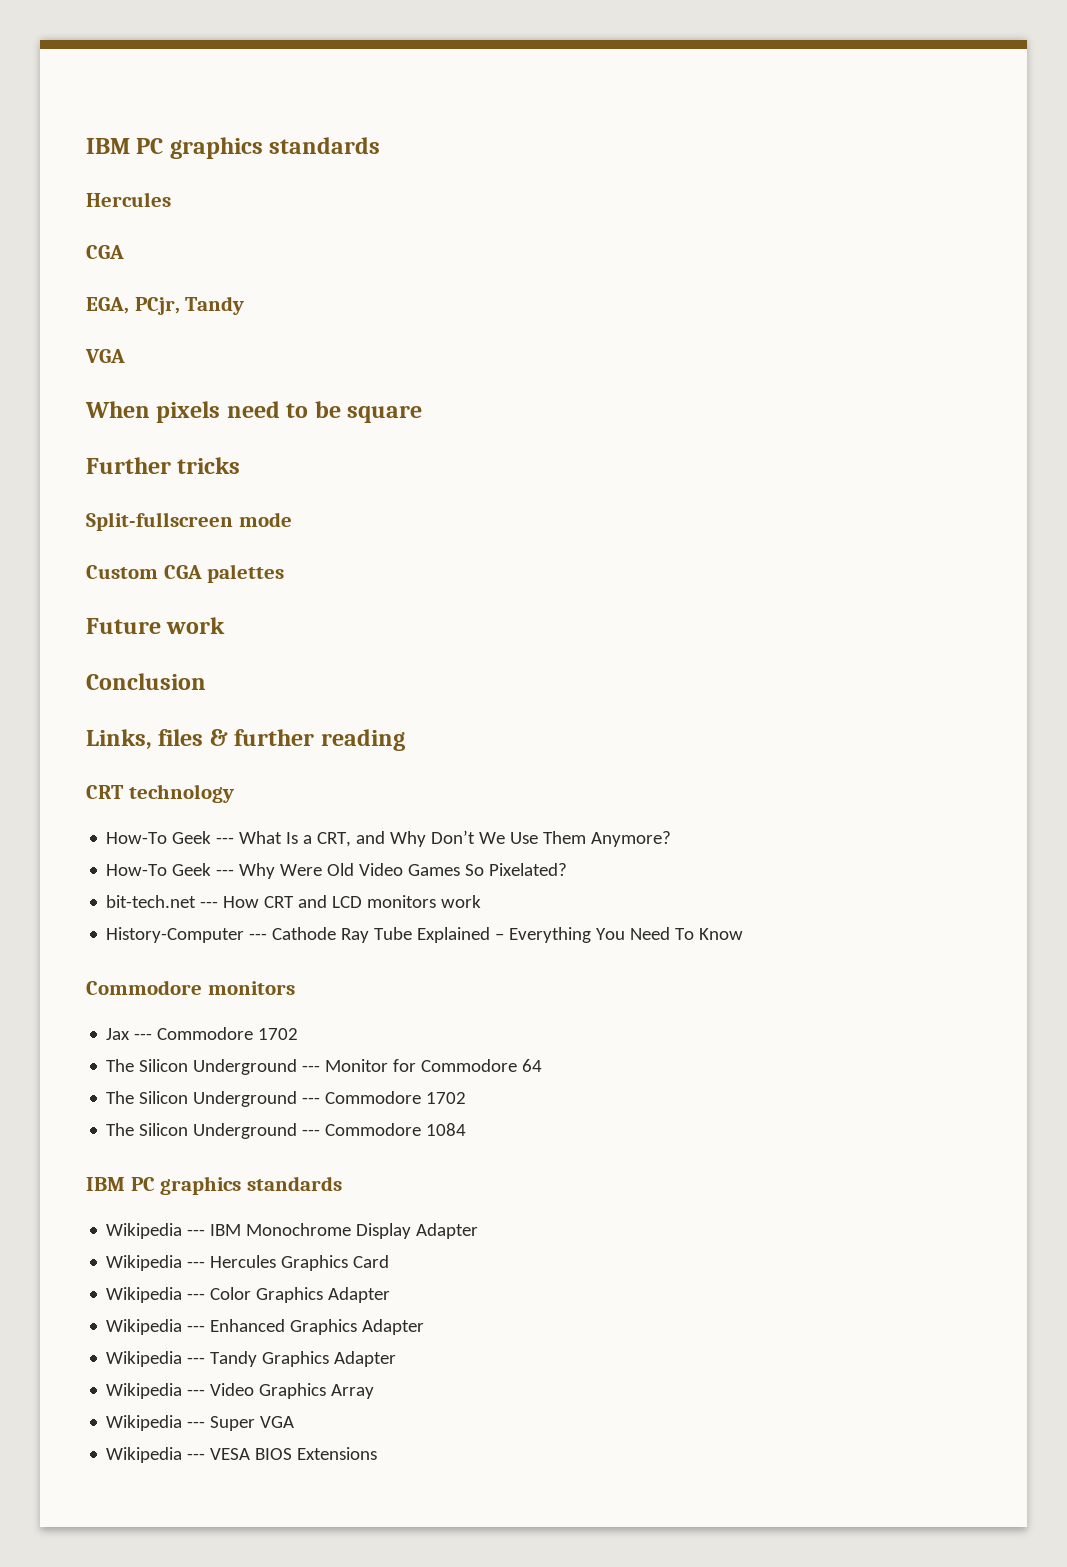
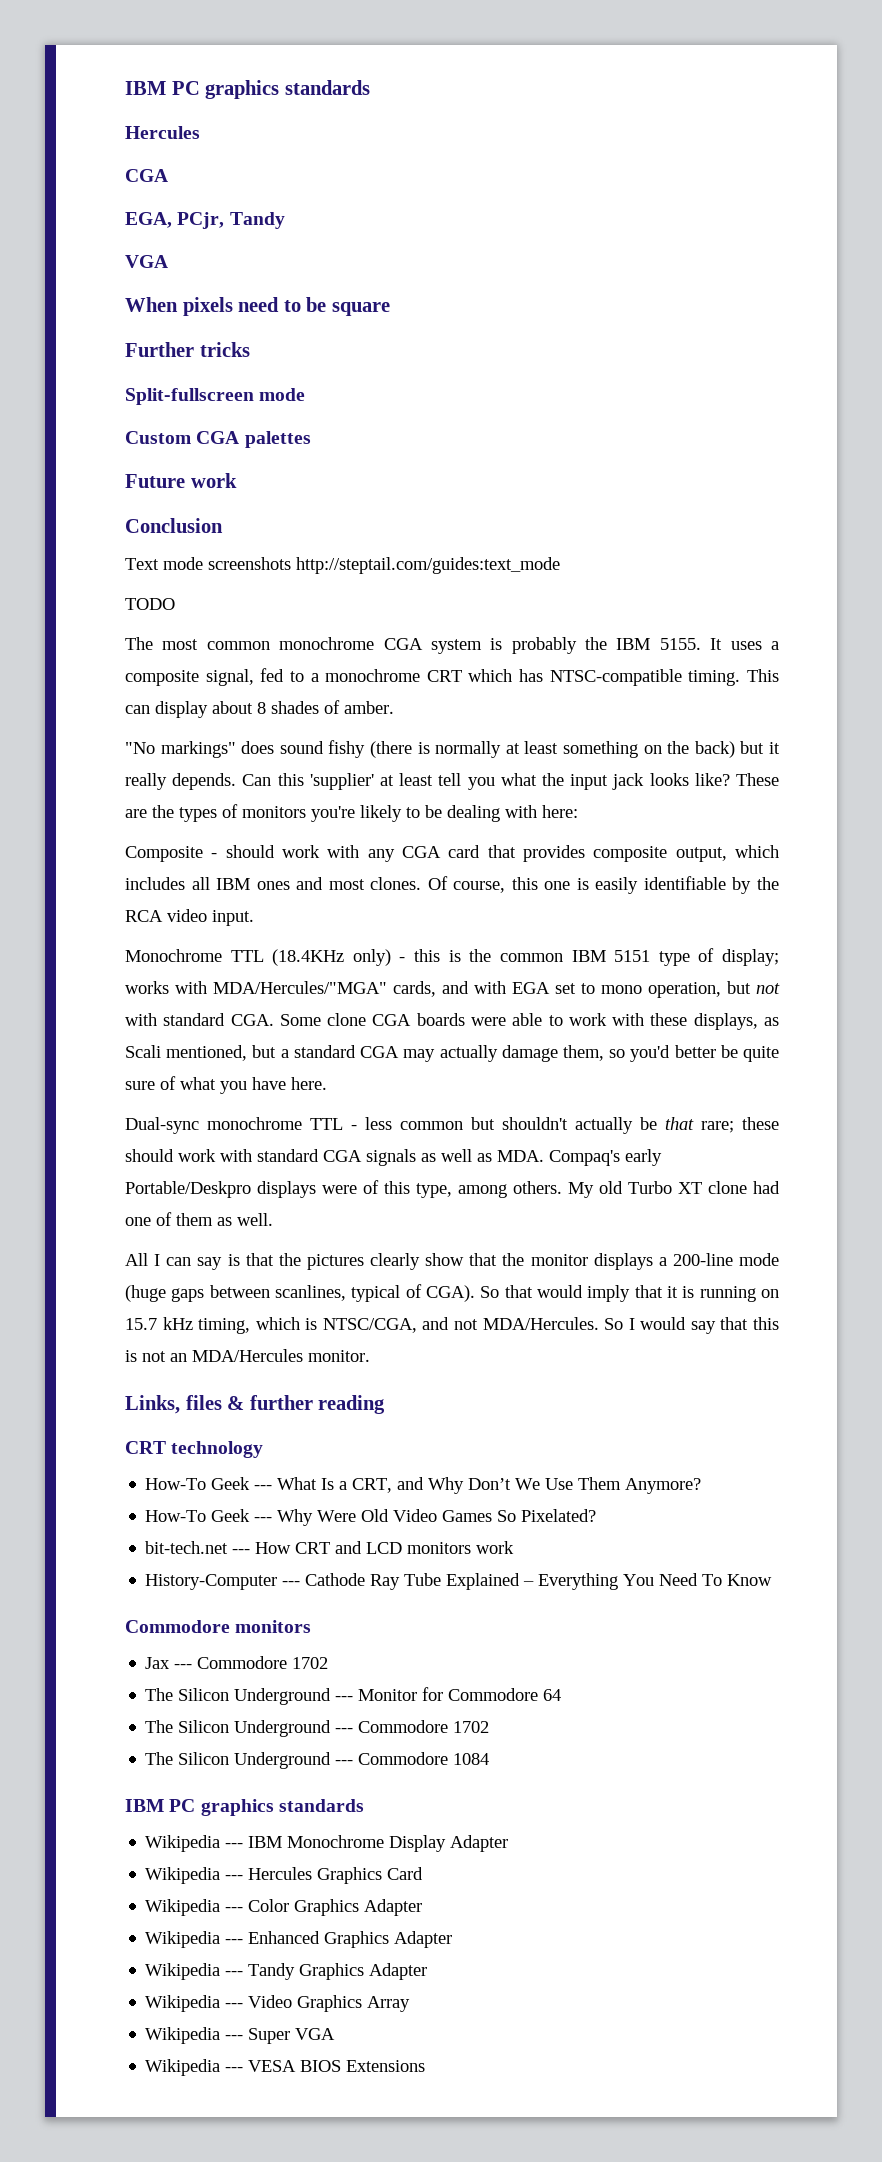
+ Text mode screenshots http://steptail.com/guides:text_mode
+ TODO
+ The most common monochrome CGA system is probably the IBM 5155. It uses a composite signal, fed to a monochrome CRT which has NTSC-compatible timing. This can display about 8 shades of amber.
+ "No markings" does sound fishy (there is normally at least something on the back) but it really depends. Can this 'supplier' at least tell you what the input jack looks like? These are the types of monitors you're likely to be dealing with here:
+ Composite - should work with any CGA card that provides composite output, which includes all IBM ones and most clones. Of course, this one is easily identifiable by the RCA video input.
+ Monochrome TTL (18.4KHz only) - this is the common IBM 5151 type of display; works with MDA/Hercules/"MGA" cards, and with EGA set to mono operation, but not with standard CGA. Some clone CGA boards were able to work with these displays, as Scali mentioned, but a standard CGA may actually damage them, so you'd better be quite sure of what you have here.
+ Dual-sync monochrome TTL - less common but shouldn't actually be that rare; these should work with standard CGA signals as well as MDA. Compaq's early Portable/Deskpro displays were of this type, among others. My old Turbo XT clone had one of them as well.
+ All I can say is that the pictures clearly show that the monitor displays a 200-line mode (huge gaps between scanlines, typical of CGA). So that would imply that it is running on 15.7 kHz timing, which is NTSC/CGA, and not MDA/Hercules. So I would say that this is not an MDA/Hercules monitor.

